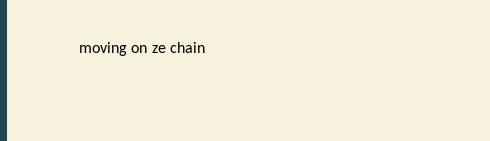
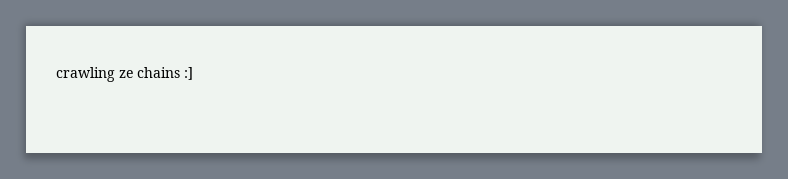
- moving on ze chain
+ crawling ze chains :]

